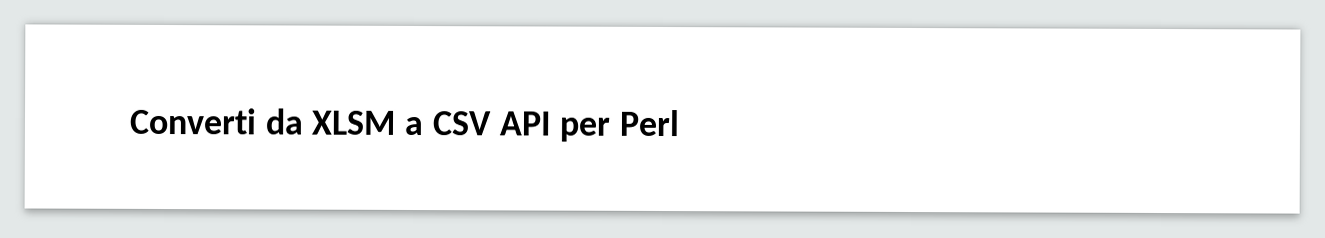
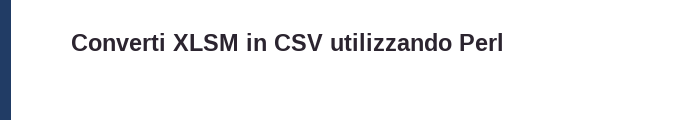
- Converti da XLSM a CSV API per Perl
+ Converti XLSM in CSV utilizzando Perl

